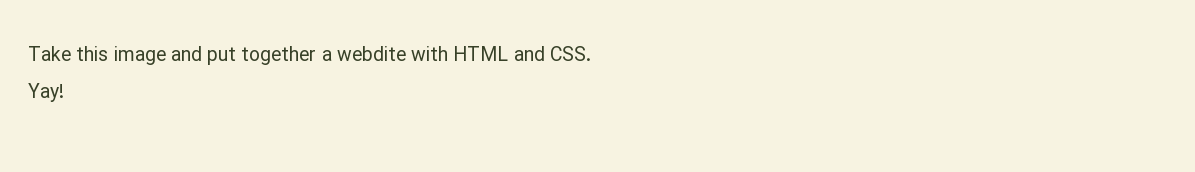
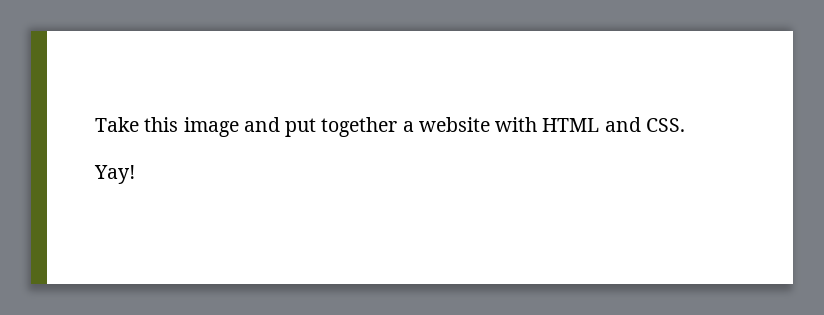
- Take this image and put together a webdite with HTML and CSS.
+ Take this image and put together a website with HTML and CSS.

